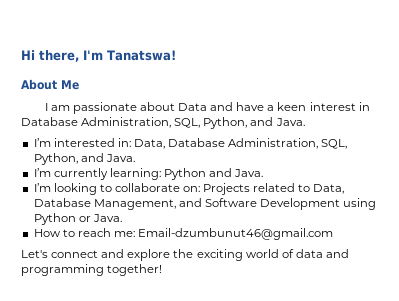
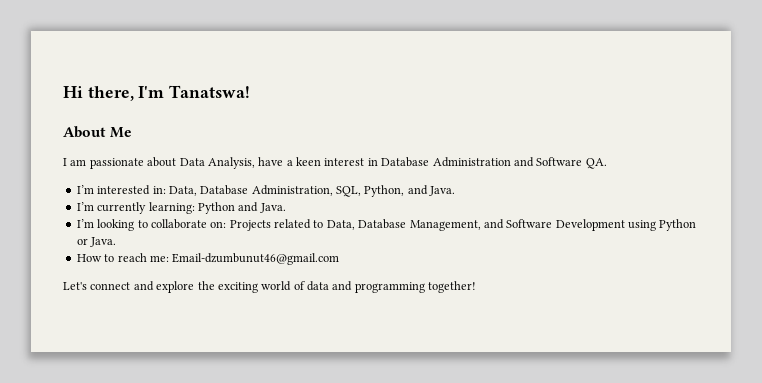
- I am passionate about Data and have a keen interest in Database Administration, SQL, Python, and Java.
+ I am passionate about Data Analysis, have a keen interest in Database Administration and Software QA.

